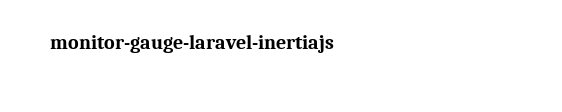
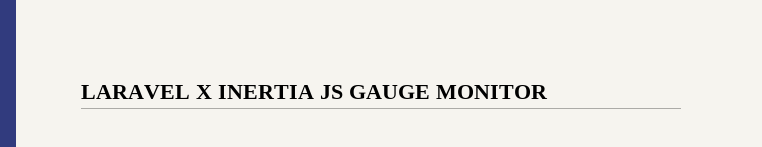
- monitor-gauge-laravel-inertiajs
+ LARAVEL X INERTIA JS GAUGE MONITOR

